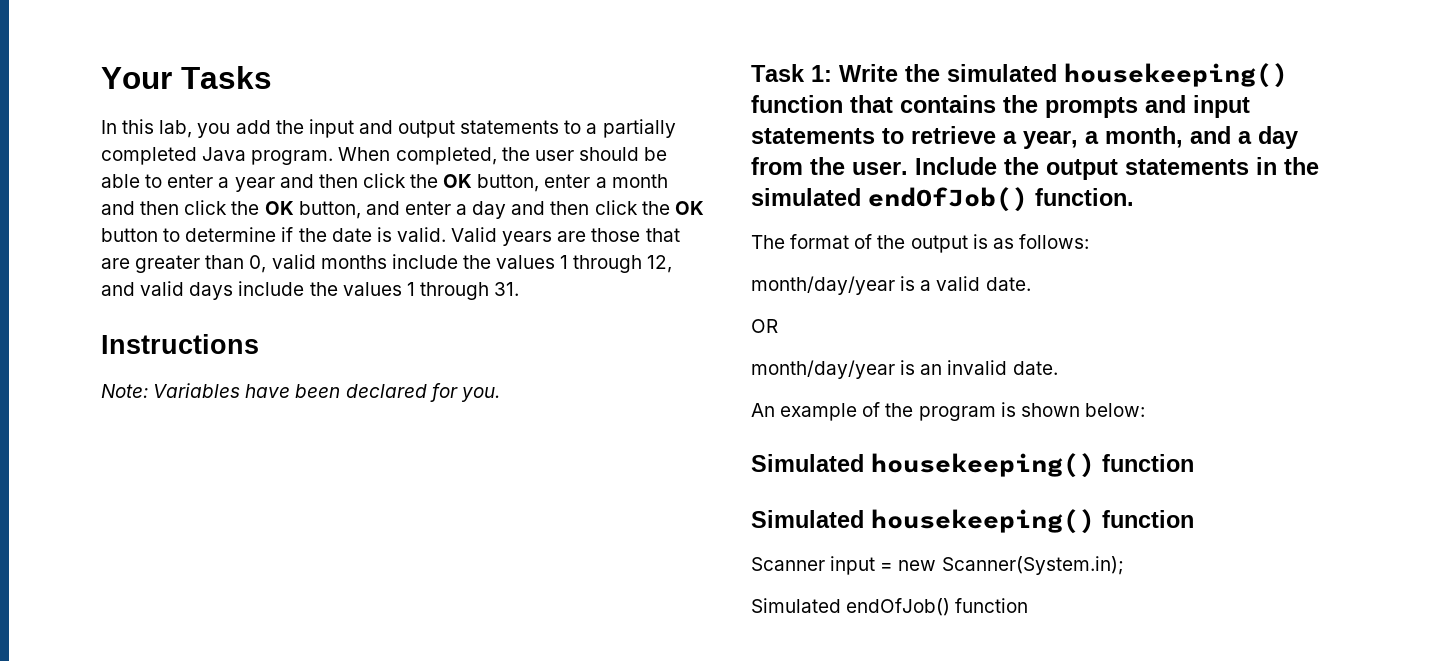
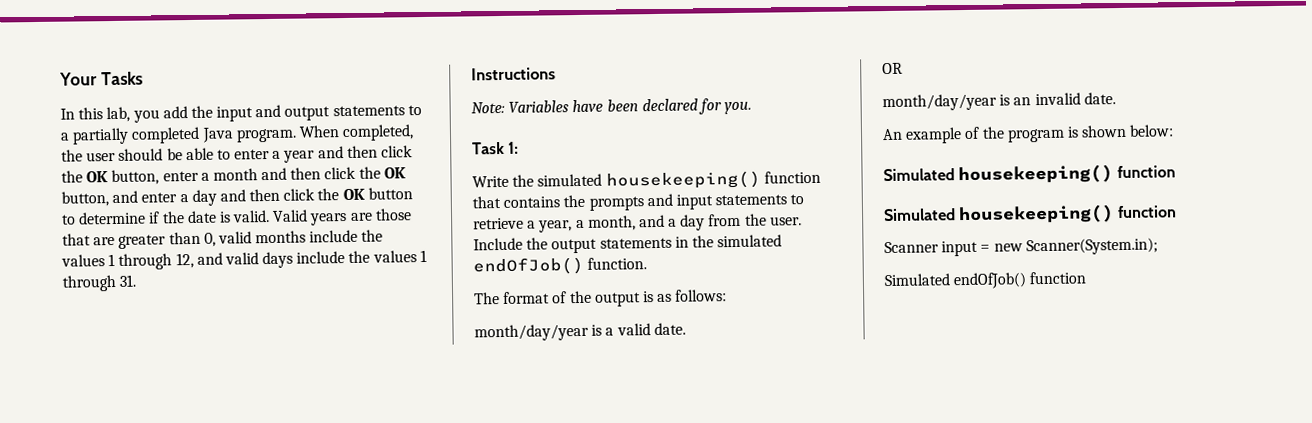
- Task 1: Write the simulated housekeeping() function that contains the prompts and input statements to retrieve a year, a month, and a day from the user.
+ Task 1:
+ Write the simulated housekeeping() function that contains the prompts and input statements to retrieve a year, a month, and a day from the user.

